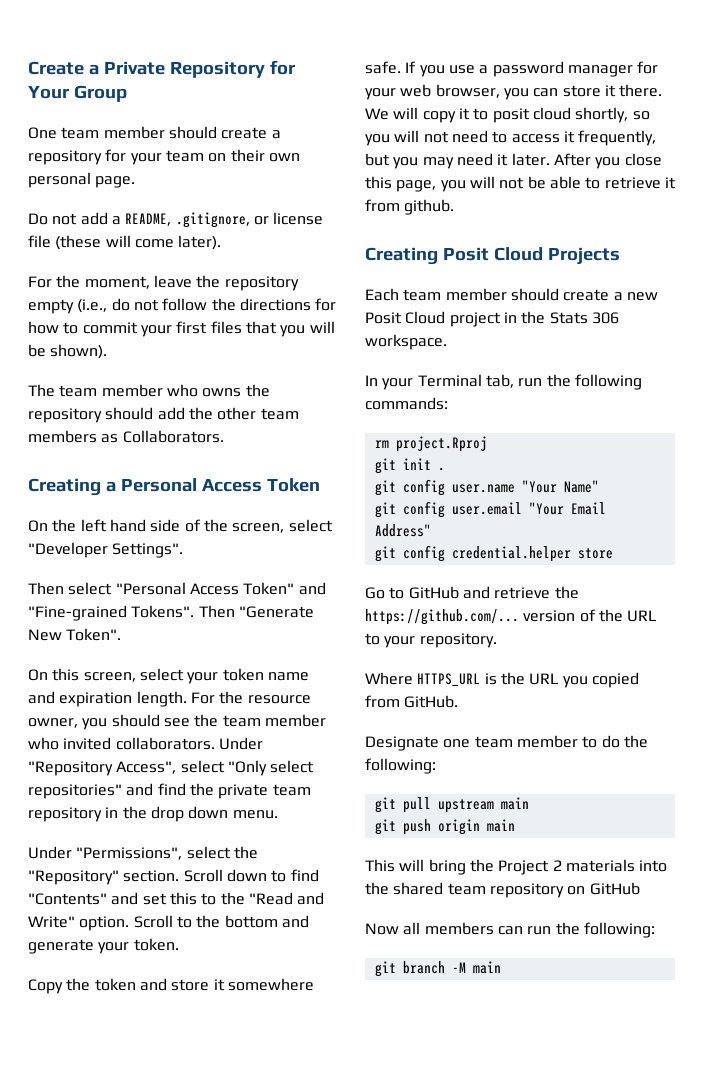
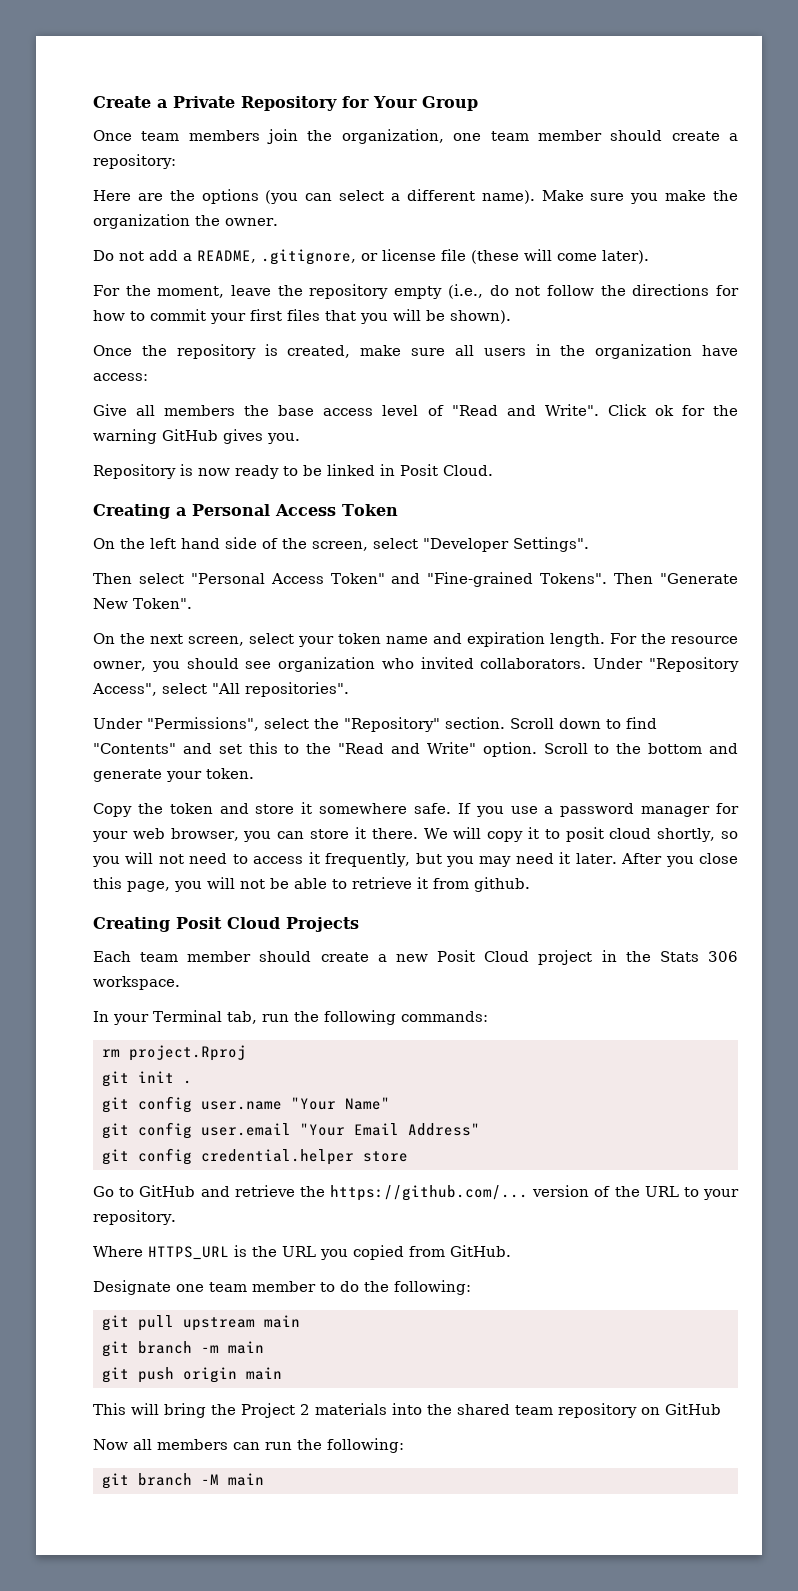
- One team member should create a repository for your team on their own personal page.
+ Once team members join the organization, one team member should create a repository:
+ Here are the options (you can select a different name). Make sure you make the organization the owner.
- The team member who owns the repository should add the other team members as Collaborators.
+ Once the repository is created, make sure all users in the organization have access:
+ Give all members the base access level of "Read and Write". Click ok for the warning GitHub gives you.
+ Repository is now ready to be linked in Posit Cloud.
- On this screen, select your token name and expiration length.
+ On the next screen, select your token name and expiration length.
- For the resource owner, you should see the team member who invited collaborators.
+ For the resource owner, you should see organization who invited collaborators.
- Under "Repository Access", select "Only select repositories" and find the private team repository in the drop down menu.
+ Under "Repository Access", select "All repositories".
+ git branch -m main

